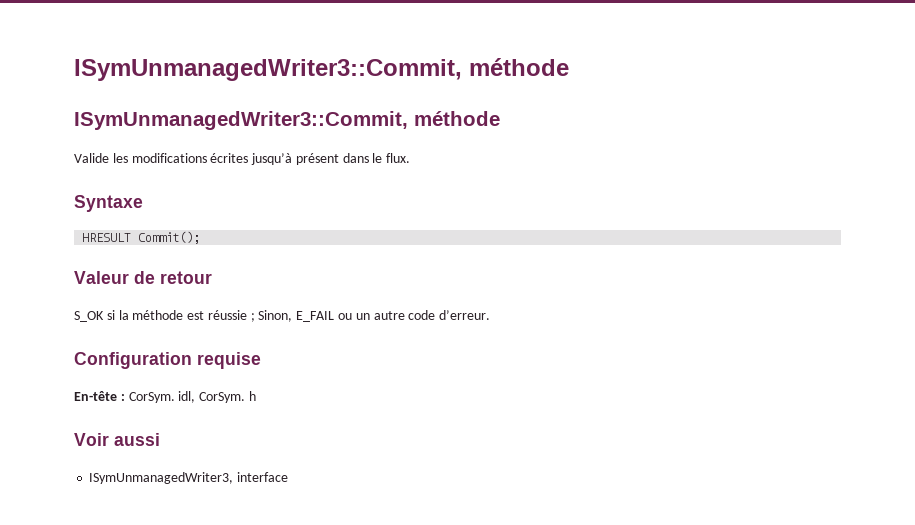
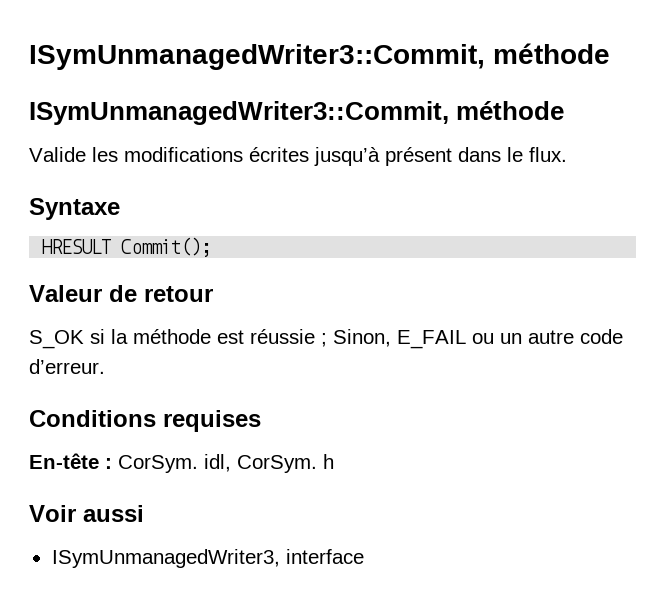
- Configuration requise
+ Conditions requises

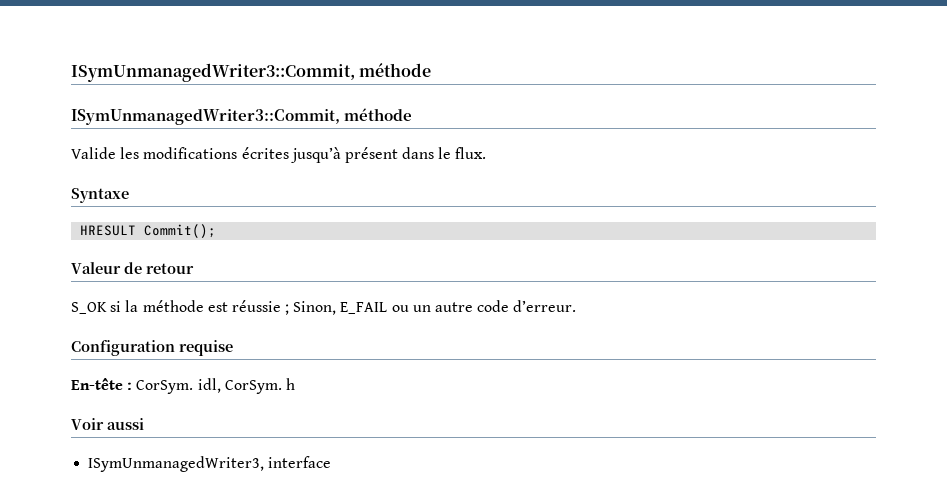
- Conditions requises
+ Configuration requise

